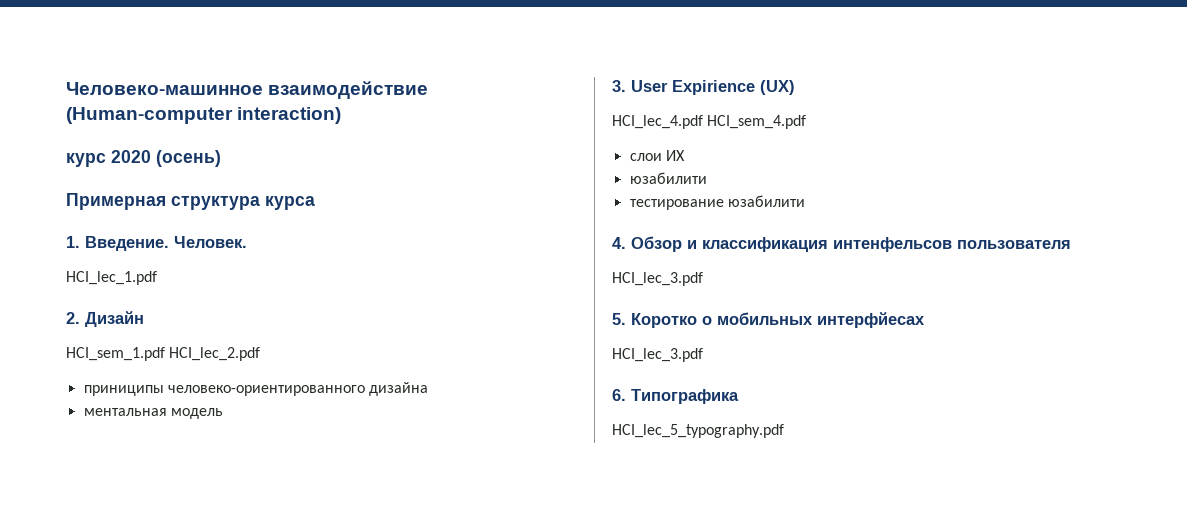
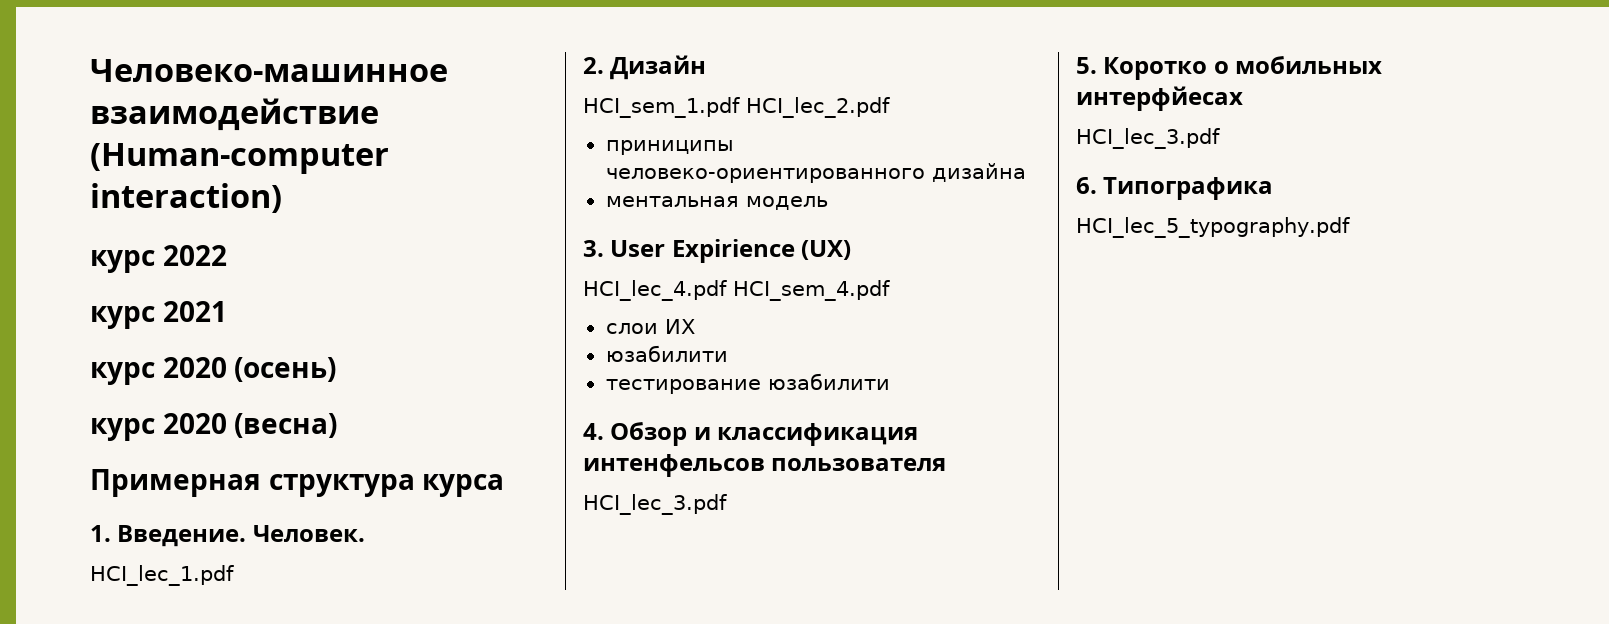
+ курс 2022
+ курс 2021
+ курс 2020 (весна)

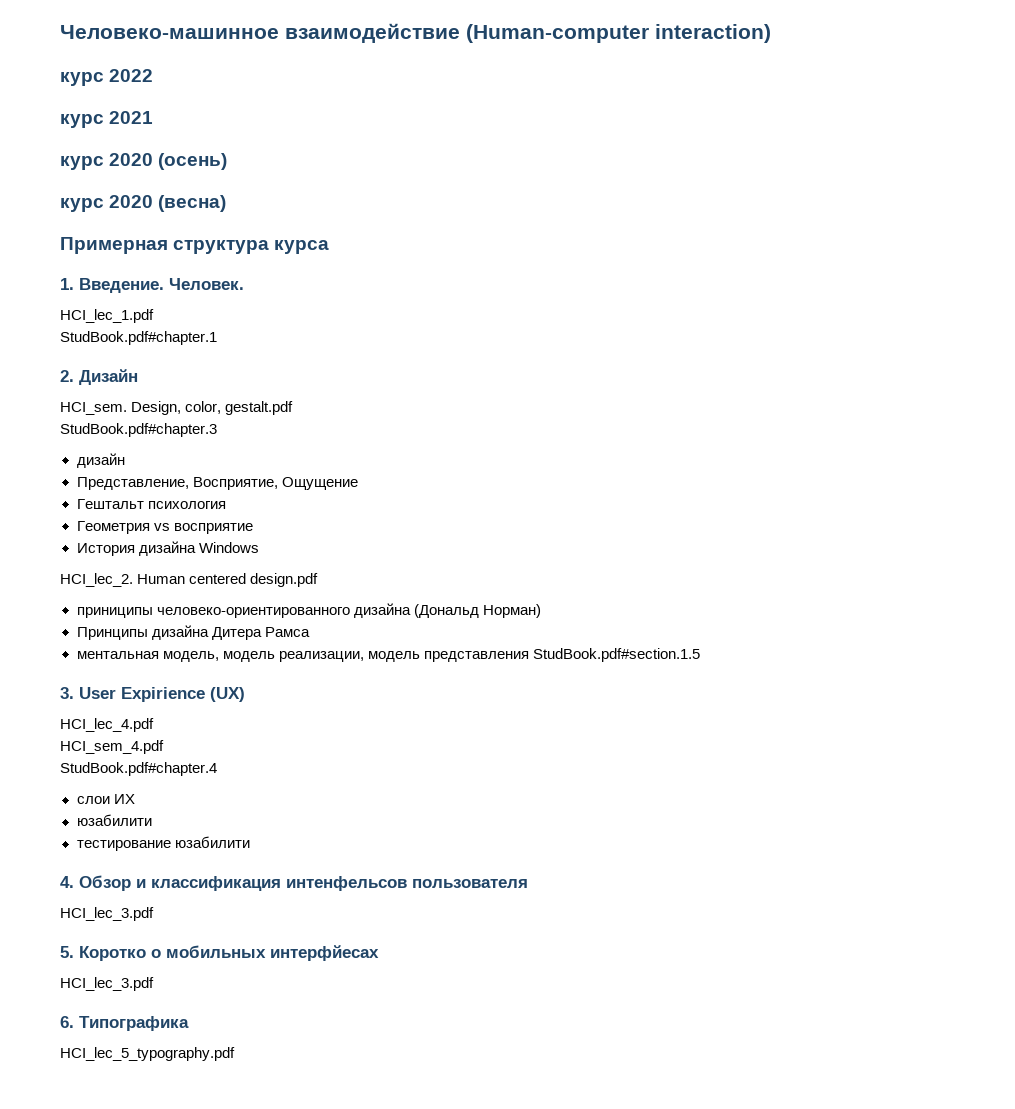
+ StudBook.pdf#chapter.1
- HCI_sem_1.pdf HCI_lec_2.pdf
- приниципы человеко-ориентированного дизайна
+ HCI_sem. Design, color, gestalt.pdf
+ StudBook.pdf#chapter.3
+ дизайн
+ Представление, Восприятие, Ощущение
+ Гештальт психология
+ Геометрия vs восприятие
+ История дизайна Windows
+ HCI_lec_2. Human centered design.pdf
+ приниципы человеко-ориентированного дизайна (Дональд Норман)
+ Принципы дизайна Дитера Рамса
- ментальная модель
+ ментальная модель, модель реализации, модель представления StudBook.pdf#section.1.5
- HCI_lec_4.pdf HCI_sem_4.pdf
+ HCI_lec_4.pdf
+ HCI_sem_4.pdf
+ StudBook.pdf#chapter.4

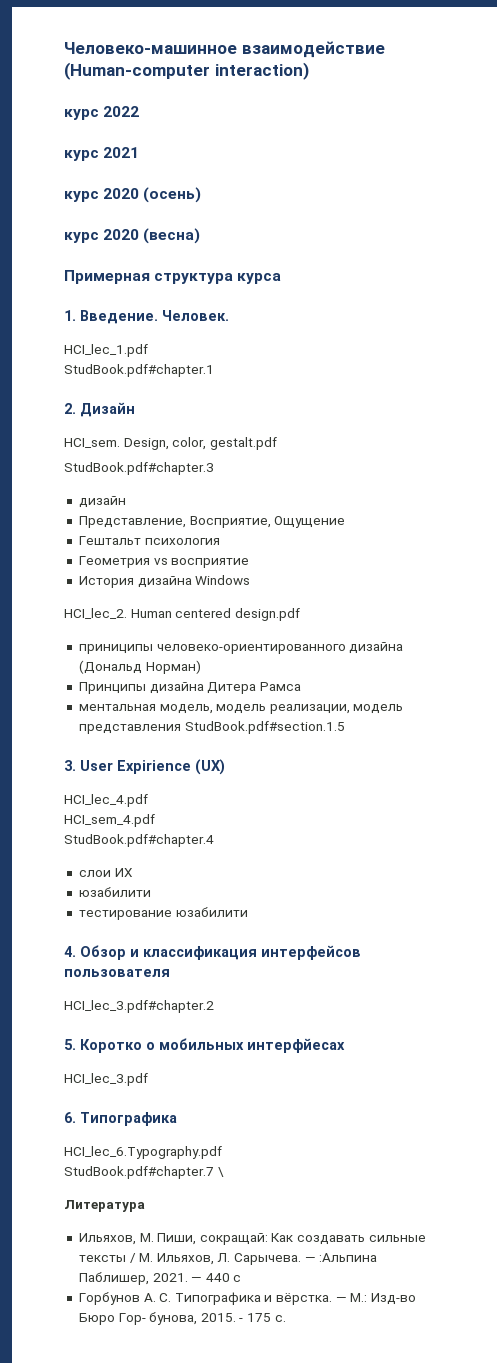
- 4. Обзор и классификация интенфельсов пользователя
- HCI_lec_3.pdf
+ 4. Обзор и классификация интерфейсов пользователя
+ HCI_lec_3.pdf#chapter.2
- HCI_lec_5_typography.pdf
+ HCI_lec_6.Typography.pdf
+ StudBook.pdf#chapter.7 \
+ Литература
+ Ильяхов, М. Пиши, сокращай: Как создавать сильные тексты / М. Ильяхов, Л. Сарычева. — :Альпина Паблишер, 2021. — 440 c
+ Горбунов А. С. Типографика и вёрстка. — М.: Изд-во Бюро Гор- бунова, 2015. - 175 c.

